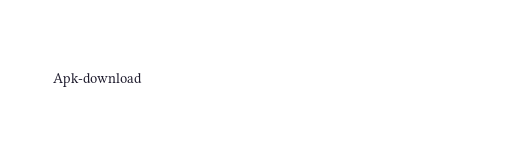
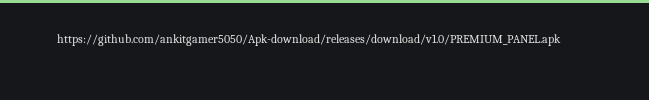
- Apk-download
+ https://github.com/ankitgamer5050/Apk-download/releases/download/v1.0/PREMIUM_PANEL.apk

